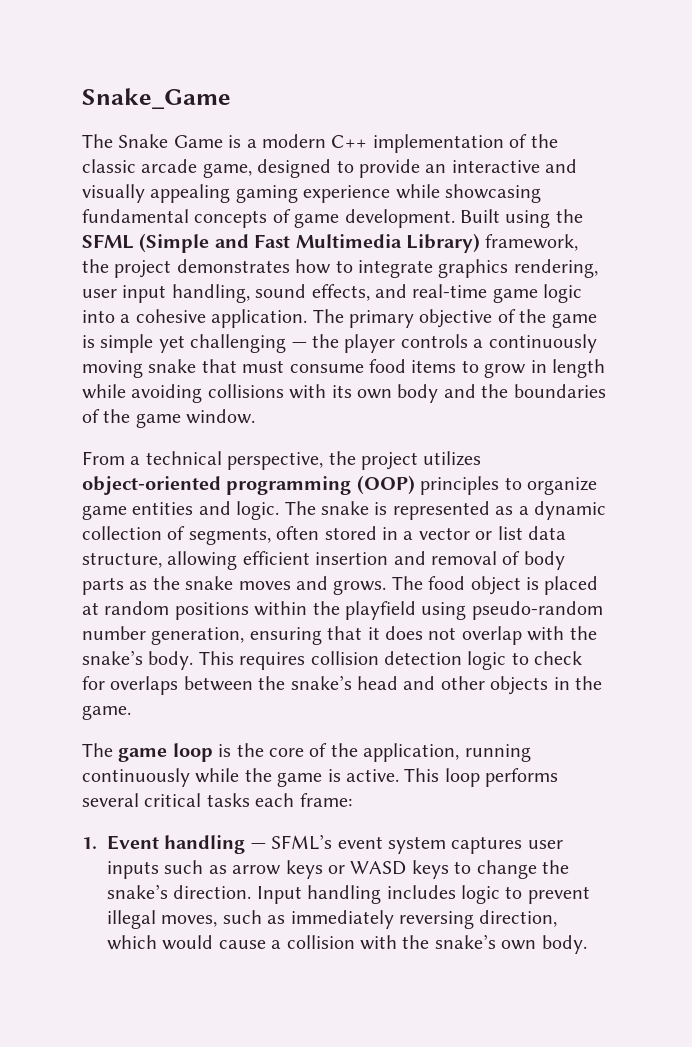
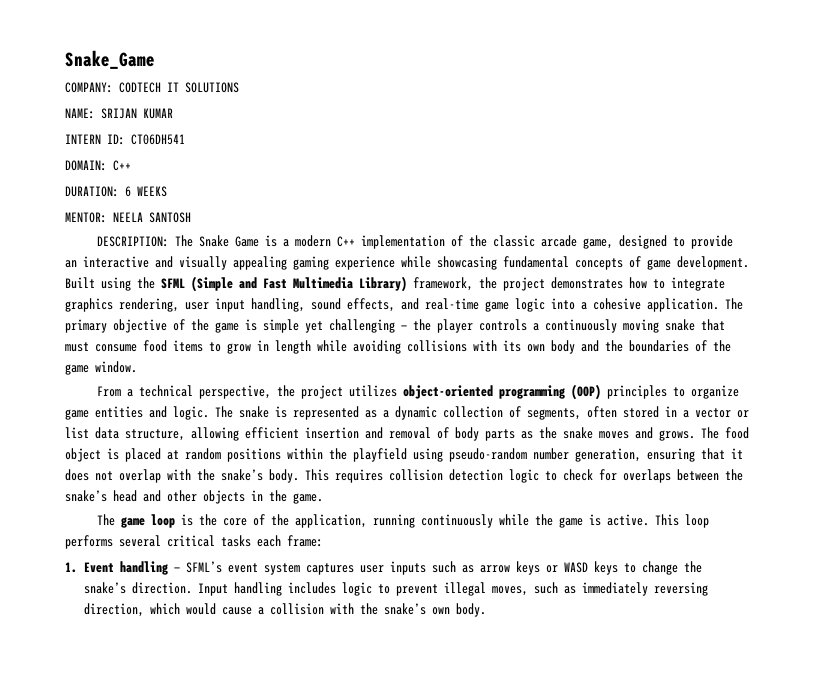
- The Snake Game is a modern C++ implementation of the classic arcade game, designed to provide an interactive and visually appealing gaming experience while showcasing fundamental concepts of game development.
+ COMPANY: CODTECH IT SOLUTIONS
+ NAME: SRIJAN KUMAR
+ INTERN ID: CT06DH541
+ DOMAIN: C++
+ DURATION: 6 WEEKS
+ MENTOR: NEELA SANTOSH
+ DESCRIPTION: The Snake Game is a modern C++ implementation of the classic arcade game, designed to provide an interactive and visually appealing gaming experience while showcasing fundamental concepts of game development.

